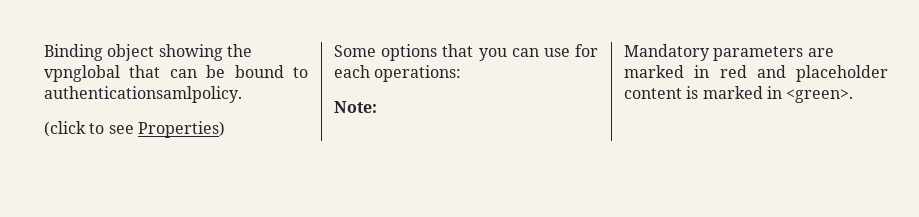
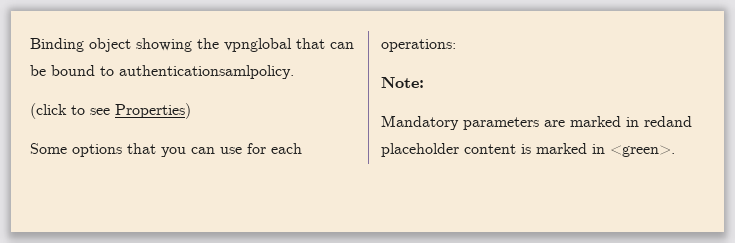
- Mandatory parameters are marked in red and placeholder content is marked in <green>.
+ Mandatory parameters are marked in redand placeholder content is marked in <green>.

